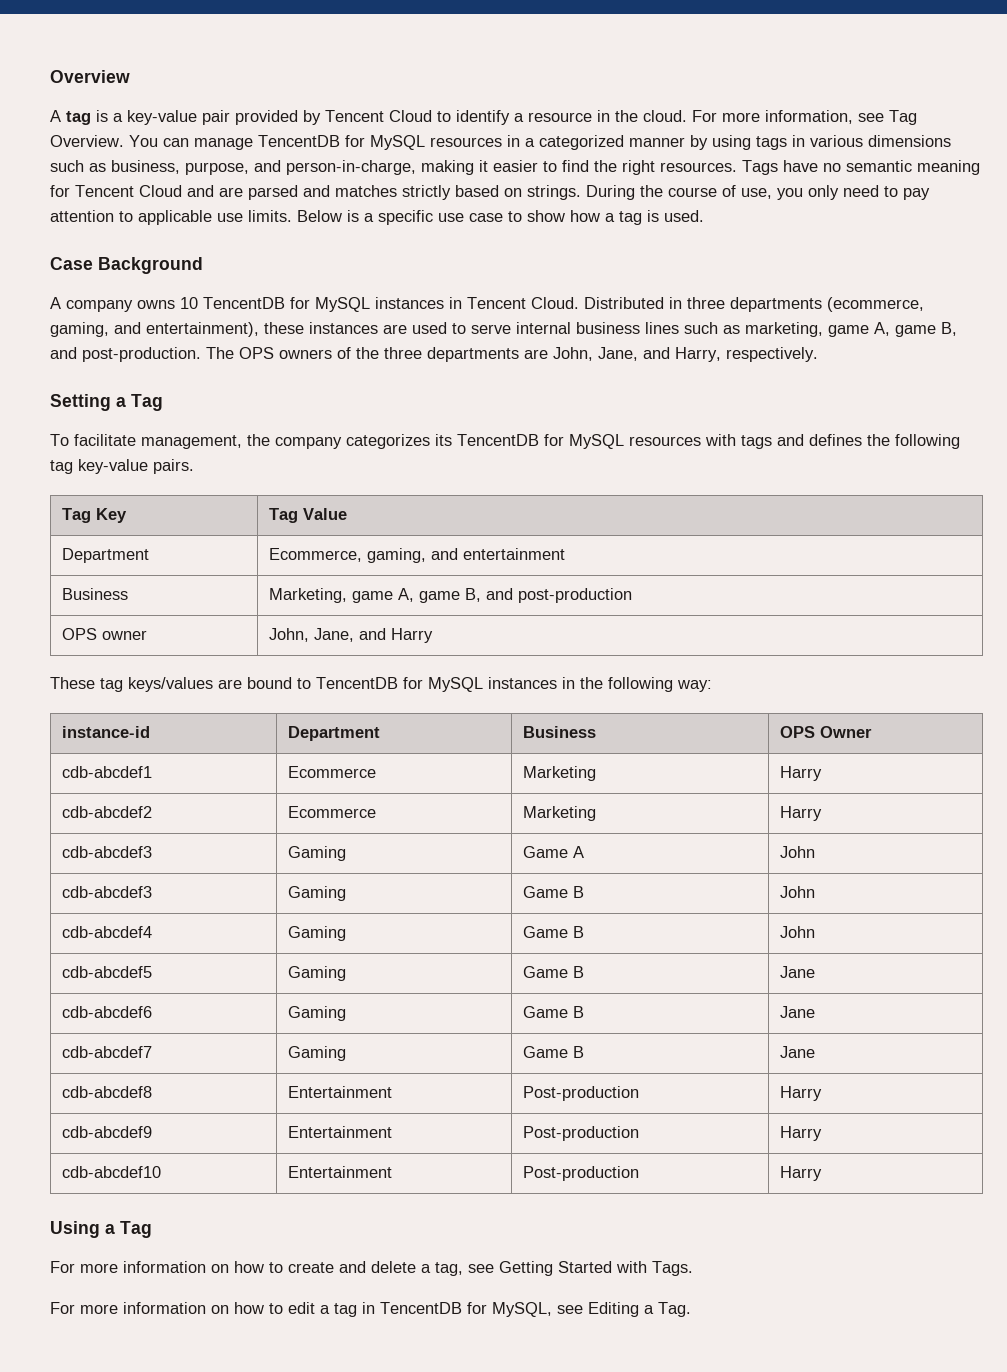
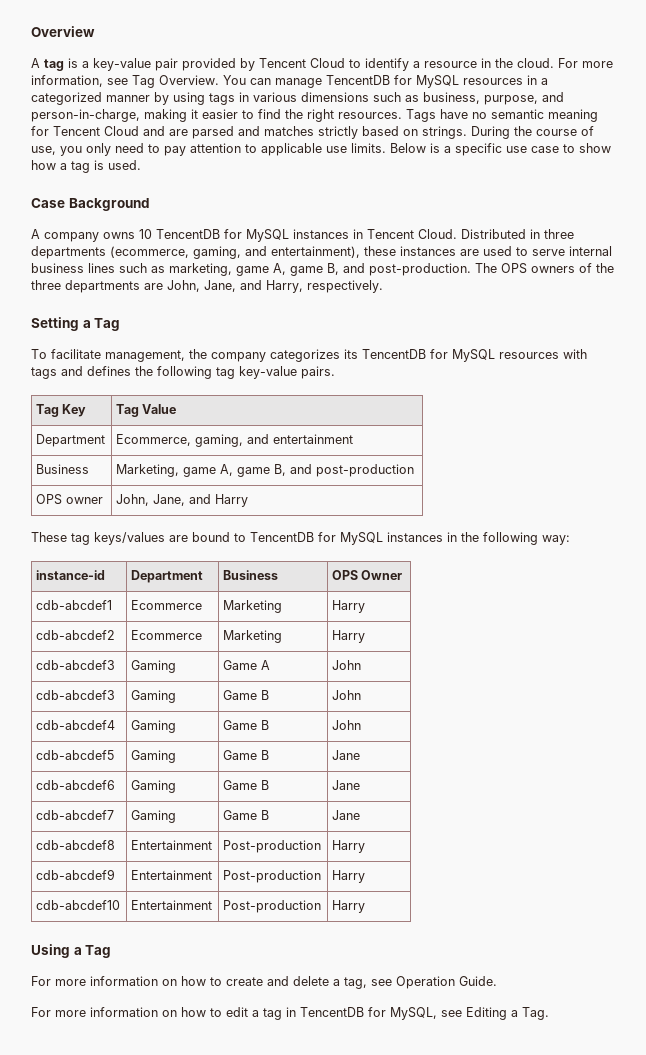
- For more information on how to create and delete a tag, see Getting Started with Tags.
+ For more information on how to create and delete a tag, see Operation Guide.

